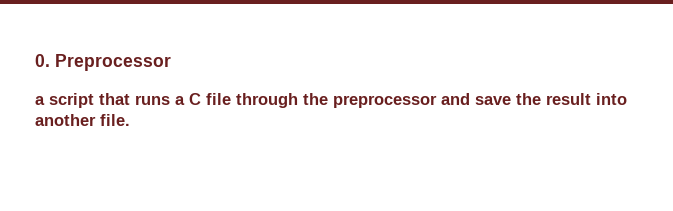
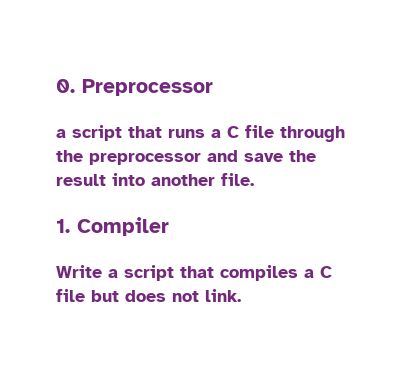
+ 1. Compiler
+ Write a script that compiles a C file but does not link.

